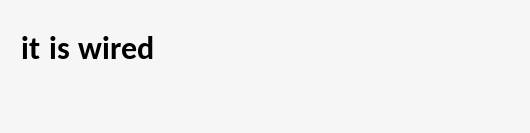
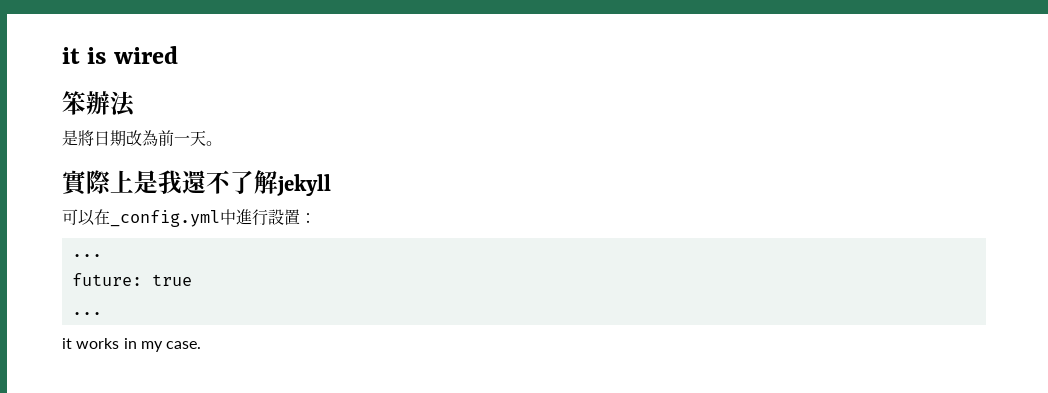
+ 笨辦法
+ 是將日期改為前一天。
+ 實際上是我還不了解jekyll
+ 可以在_config.yml中進行設置：
+ ...
+ future: true
+ ...
+ it works in my case.

